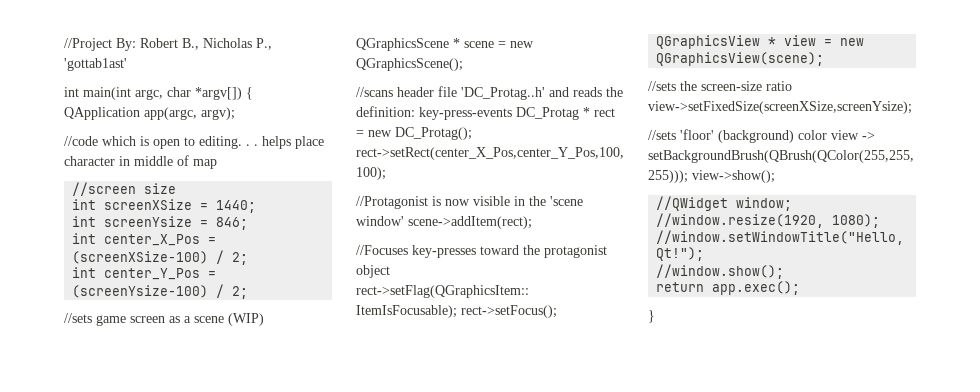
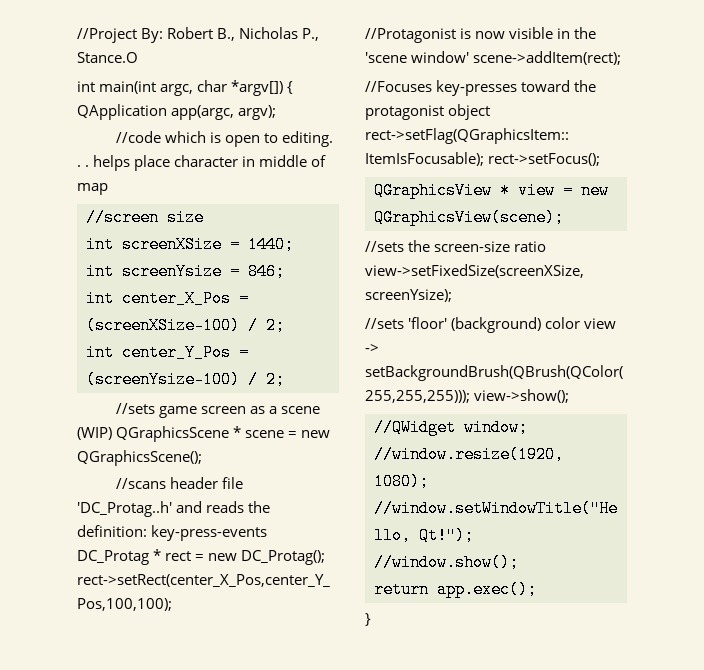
- //Project By: Robert B., Nicholas P., 'gottab1ast'
+ //Project By: Robert B., Nicholas P., Stance.O

